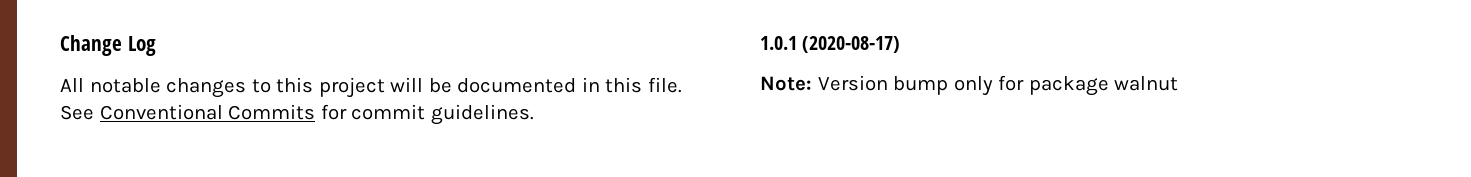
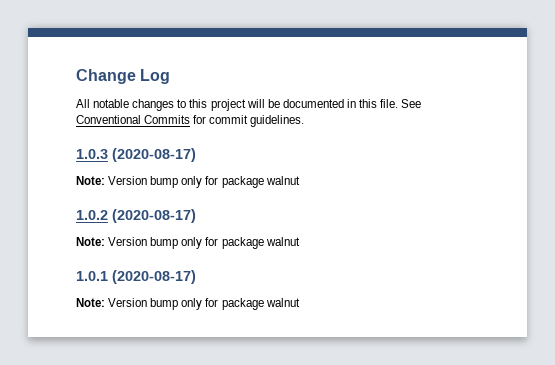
+ 1.0.3 (2020-08-17)
+ Note: Version bump only for package walnut
+ 1.0.2 (2020-08-17)
+ Note: Version bump only for package walnut

